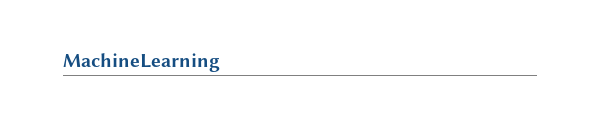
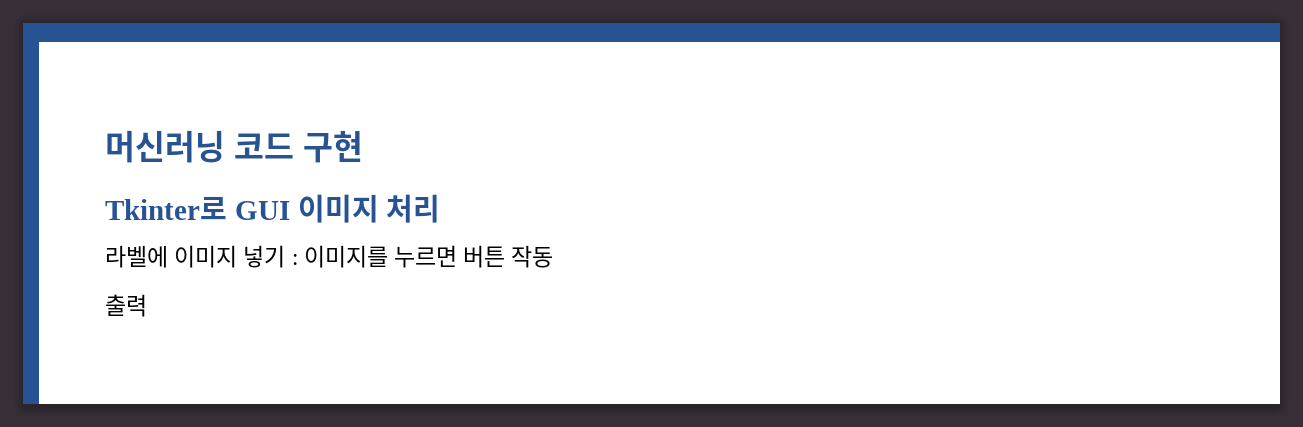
- MachineLearning
+ 머신러닝 코드 구현
+ Tkinter로 GUI 이미지 처리
+ 라벨에 이미지 넣기 : 이미지를 누르면 버튼 작동
+ 출력

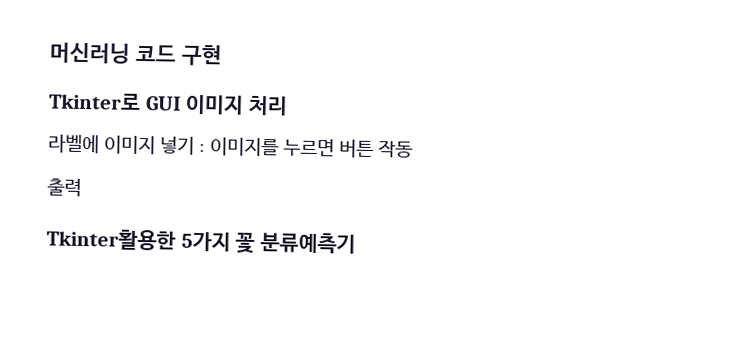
+ Tkinter활용한 5가지 꽃 분류예측기

